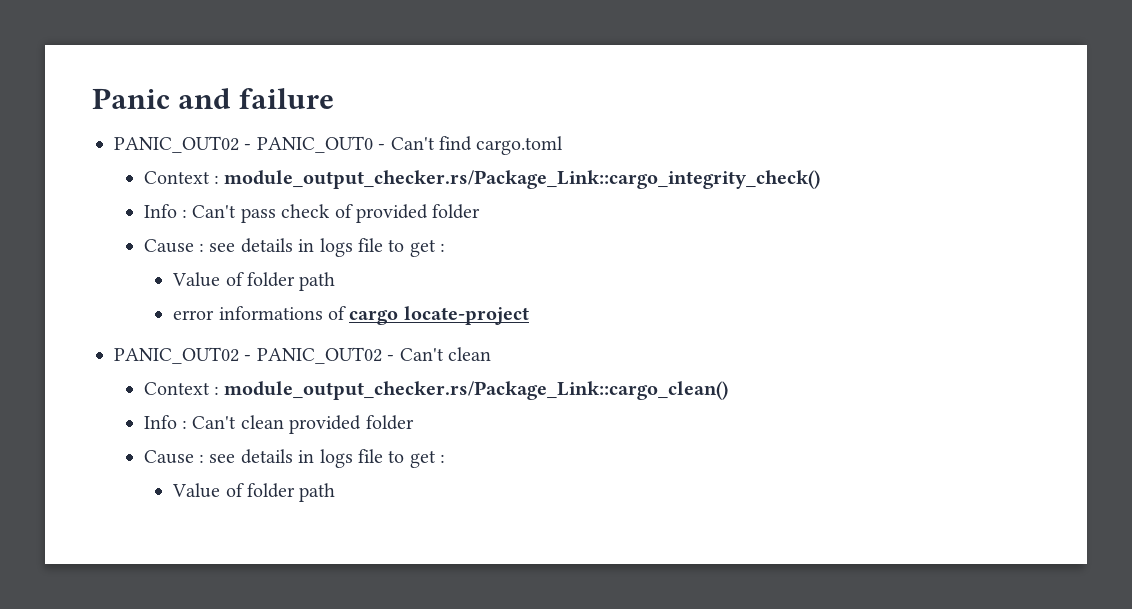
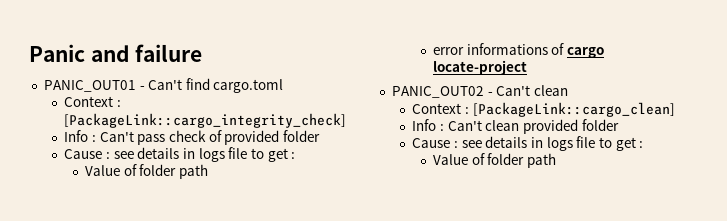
- PANIC_OUT02 - PANIC_OUT0 - Can't find cargo.toml
+ PANIC_OUT01 - Can't find cargo.toml
- Context : module_output_checker.rs/Package_Link::cargo_integrity_check()
+ Context : [PackageLink::cargo_integrity_check]
- PANIC_OUT02 - PANIC_OUT02 - Can't clean
+ PANIC_OUT02 - Can't clean
- Context : module_output_checker.rs/Package_Link::cargo_clean()
+ Context : [PackageLink::cargo_clean]

